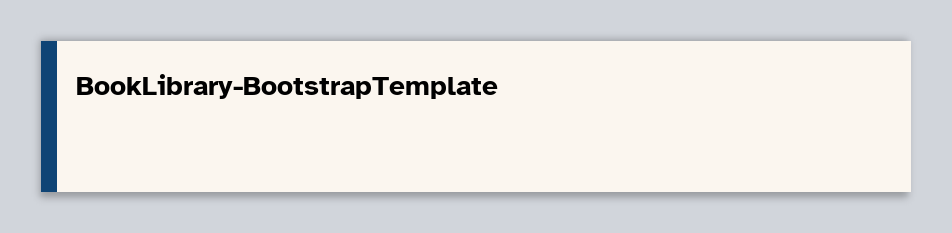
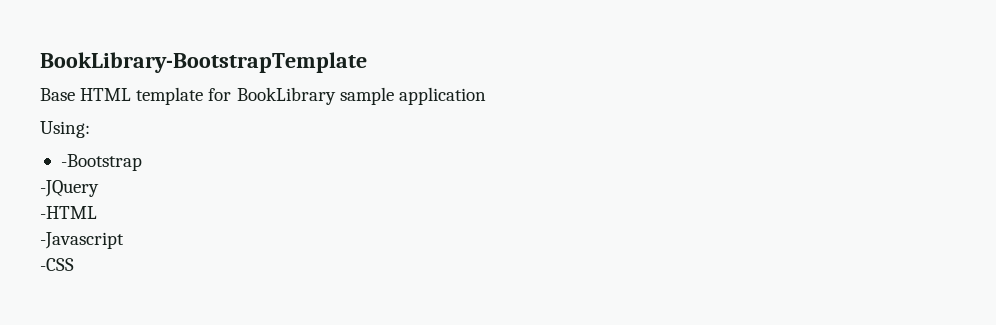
+ Base HTML template for BookLibrary sample application
+ Using:
+ -Bootstrap
+ -JQuery
+ -HTML
+ -Javascript
+ -CSS

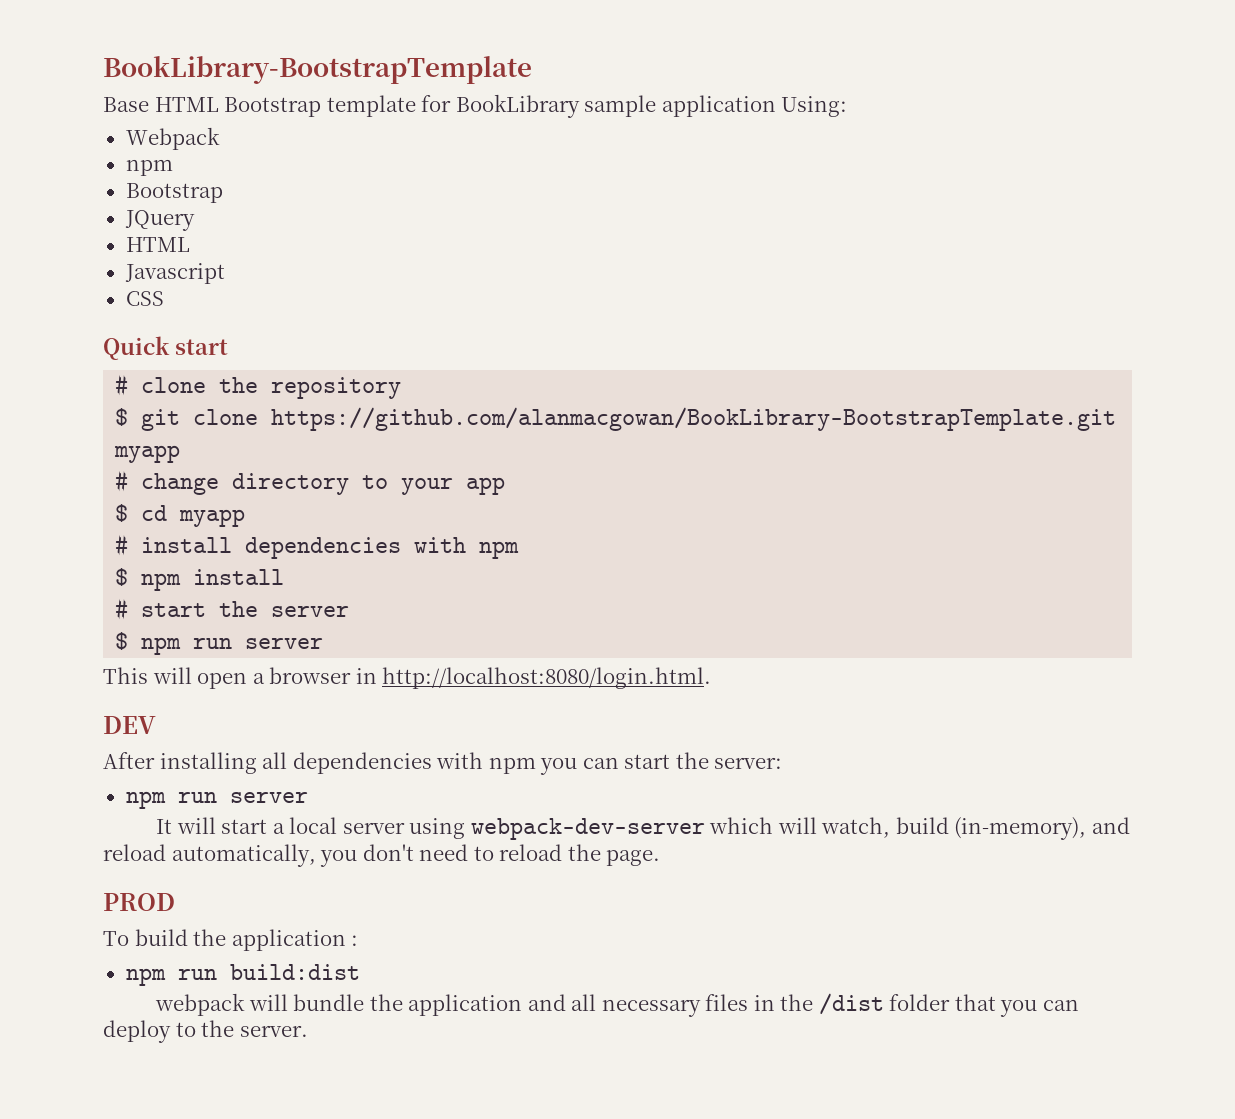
- Base HTML template for BookLibrary sample application
- Using:
+ Base HTML Bootstrap template for BookLibrary sample application Using:
- -Bootstrap
- -JQuery
- -HTML
- -Javascript
- -CSS
+ Webpack
+ npm
+ Bootstrap
+ JQuery
+ HTML
+ Javascript
+ CSS
+ Quick start
+ # clone the repository
+ $ git clone https://github.com/alanmacgowan/BookLibrary-BootstrapTemplate.git myapp
+ # change directory to your app
+ $ cd myapp
+ # install dependencies with npm
+ $ npm install
+ # start the server
+ $ npm run server
+ This will open a browser in http://localhost:8080/login.html.
+ DEV
+ After installing all dependencies with npm you can start the server:
+ npm run server
+ It will start a local server using webpack-dev-server which will watch, build (in-memory), and reload automatically, you don't need to reload the page.
+ PROD
+ To build the application :
+ npm run build:dist
+ webpack will bundle the application and all necessary files in the /dist folder that you can deploy to the server.

